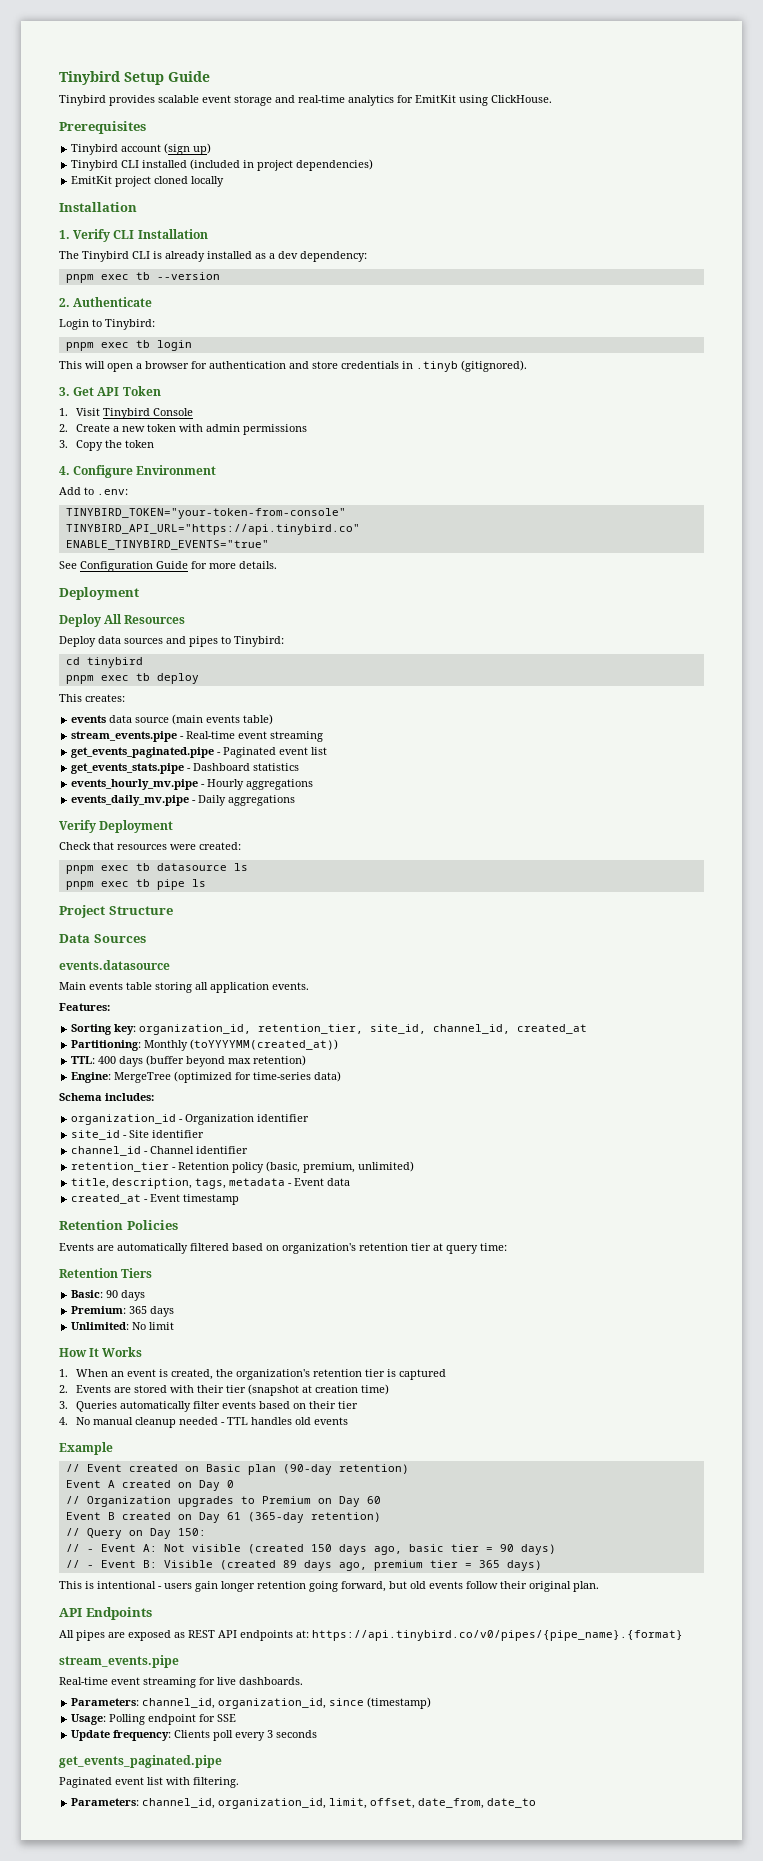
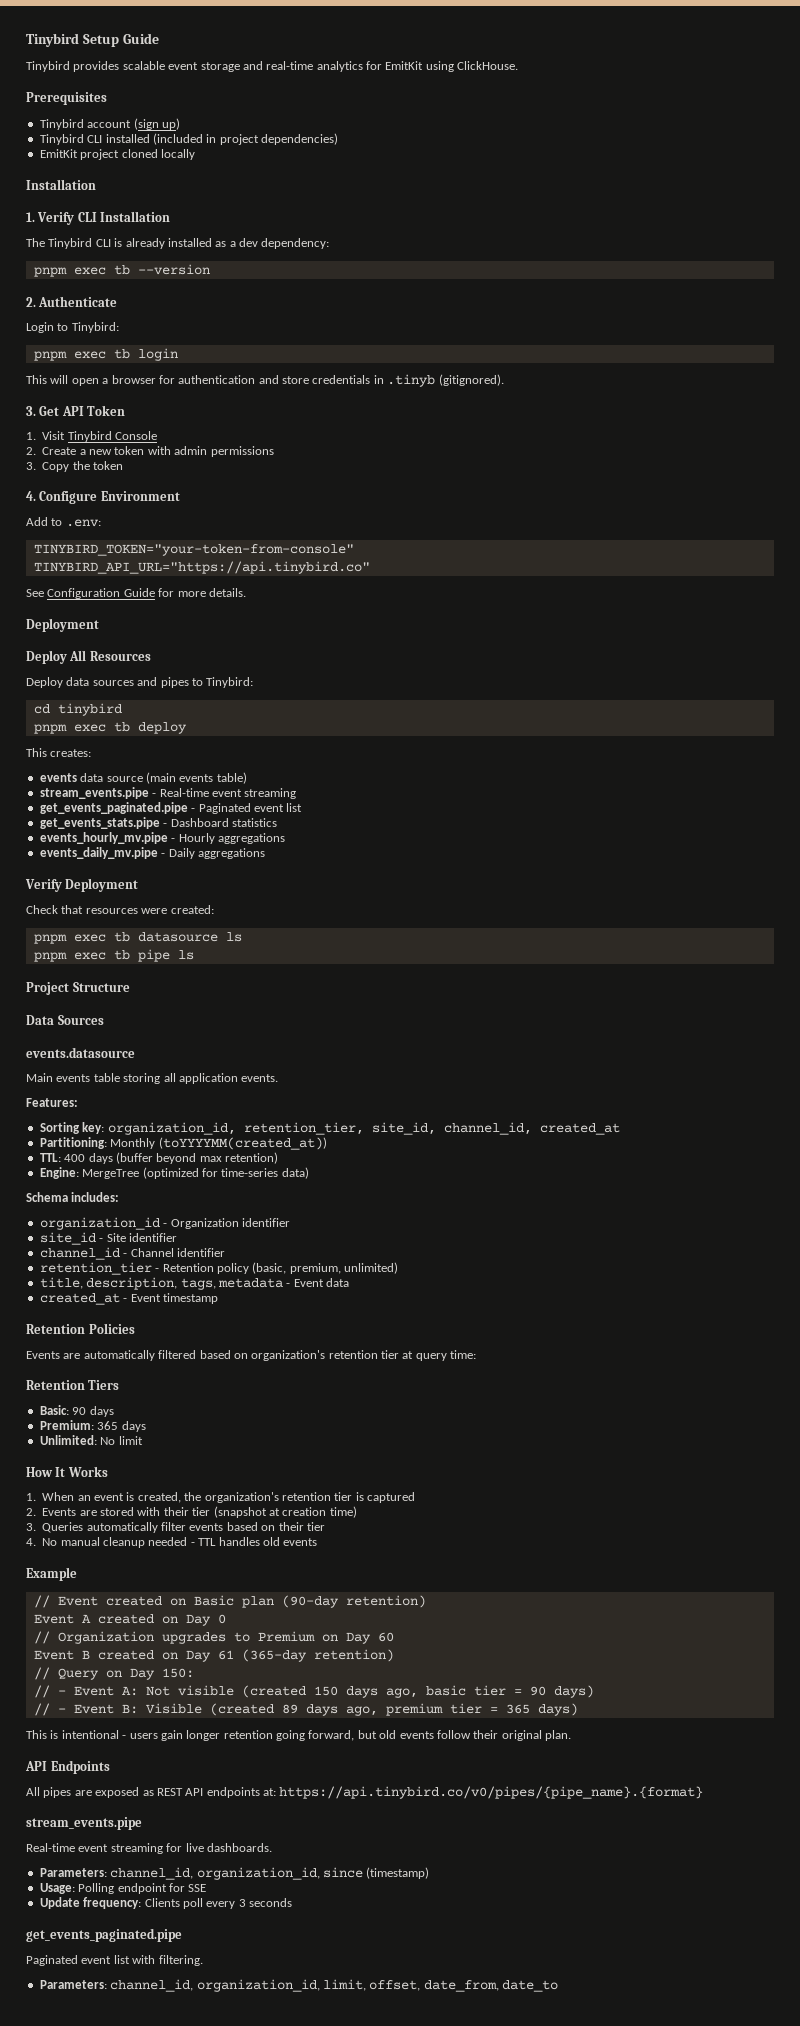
- ENABLE_TINYBIRD_EVENTS="true"

